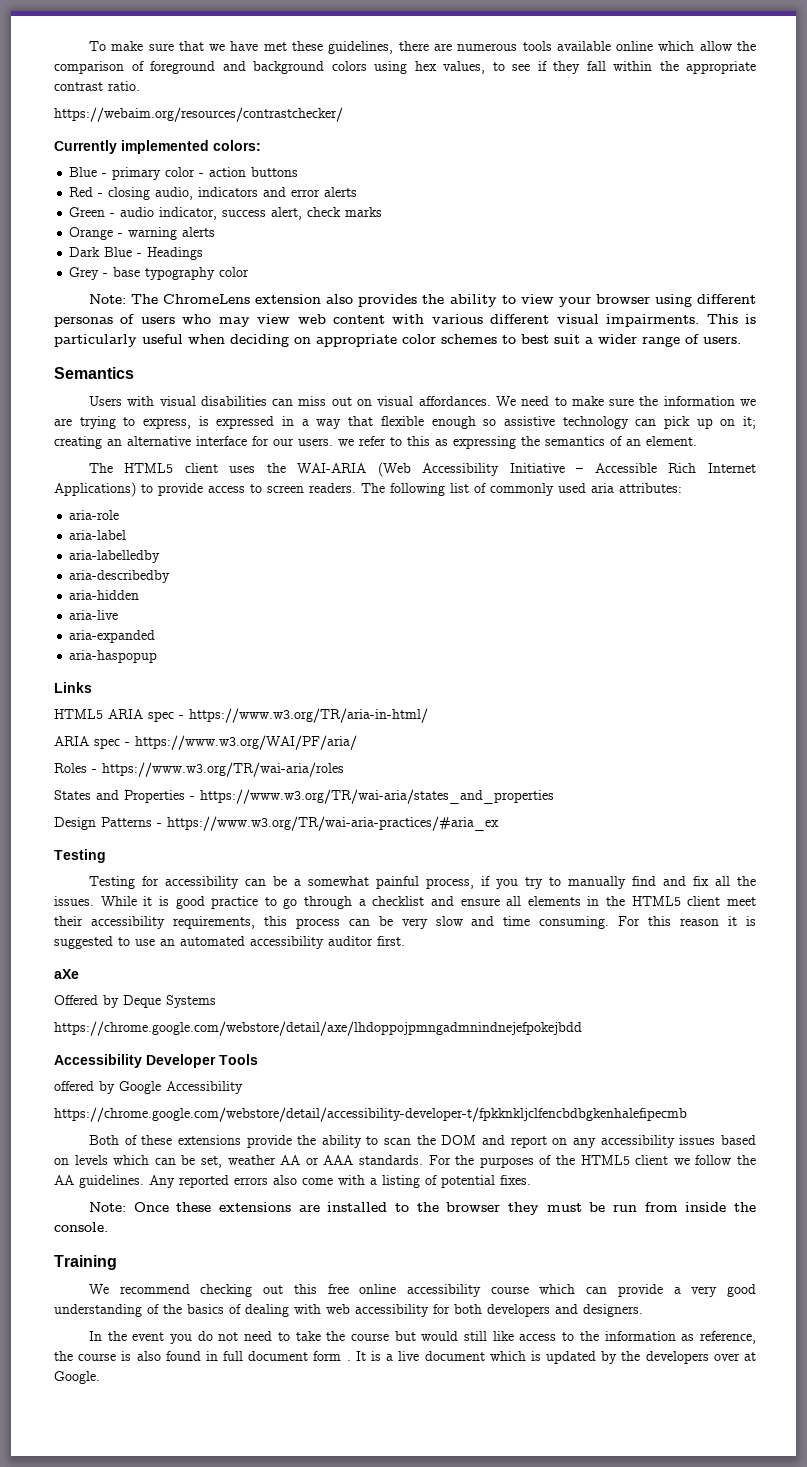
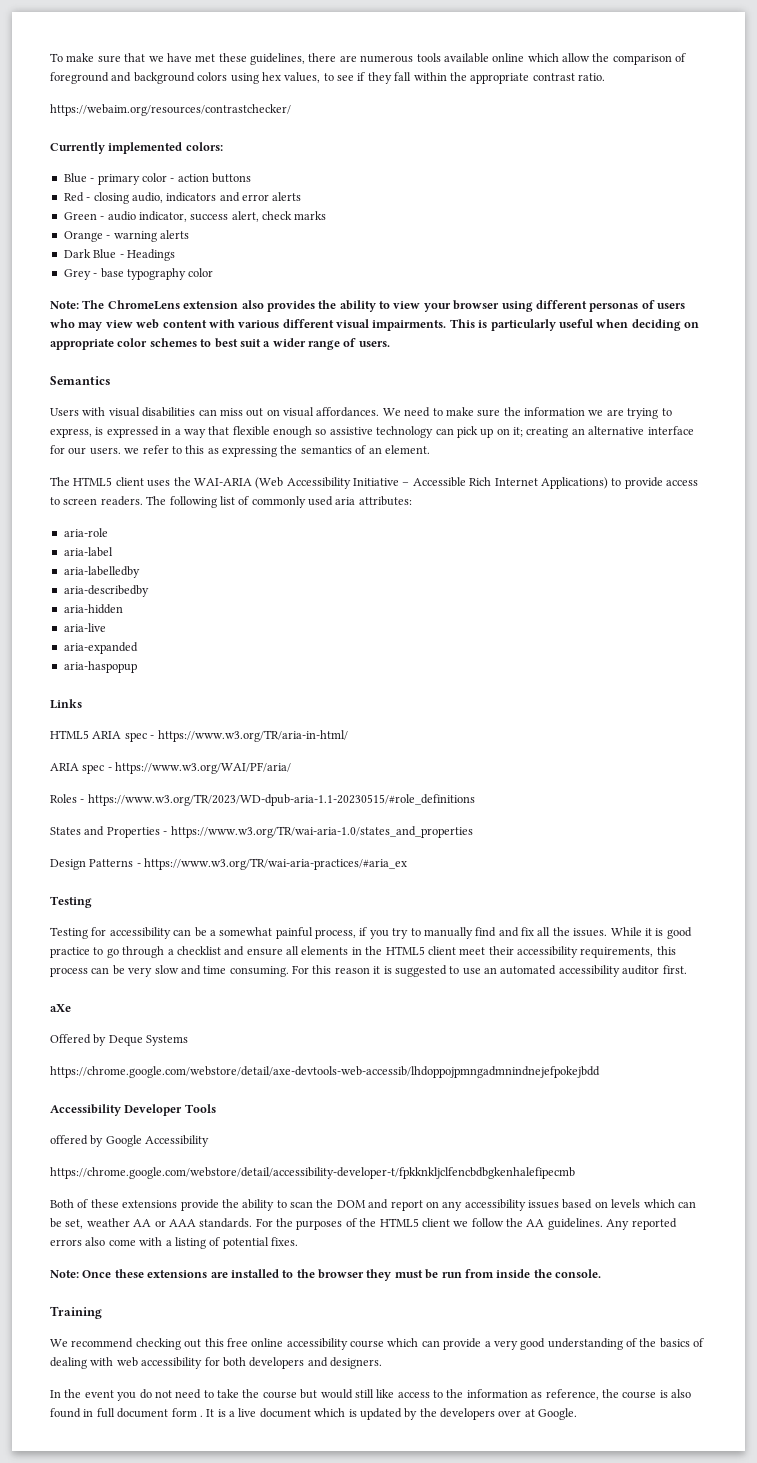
- Roles - https://www.w3.org/TR/wai-aria/roles
+ Roles - https://www.w3.org/TR/2023/WD-dpub-aria-1.1-20230515/#role_definitions
- States and Properties - https://www.w3.org/TR/wai-aria/states_and_properties
+ States and Properties - https://www.w3.org/TR/wai-aria-1.0/states_and_properties
- https://chrome.google.com/webstore/detail/axe/lhdoppojpmngadmnindnejefpokejbdd
+ https://chrome.google.com/webstore/detail/axe-devtools-web-accessib/lhdoppojpmngadmnindnejefpokejbdd

